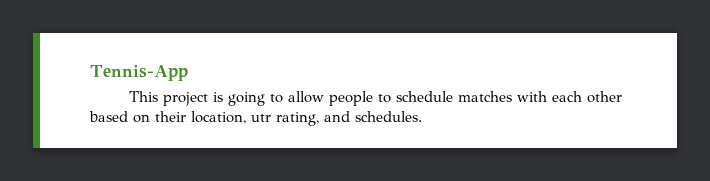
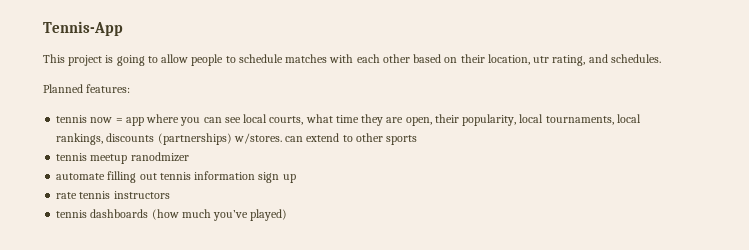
+ Planned features:
+ tennis now = app where you can see local courts, what time they are open, their popularity, local tournaments, local rankings, discounts (partnerships) w/stores. can extend to other sports
+ tennis meetup ranodmizer
+ automate filling out tennis information sign up
+ rate tennis instructors
+ tennis dashboards (how much you’ve played)

